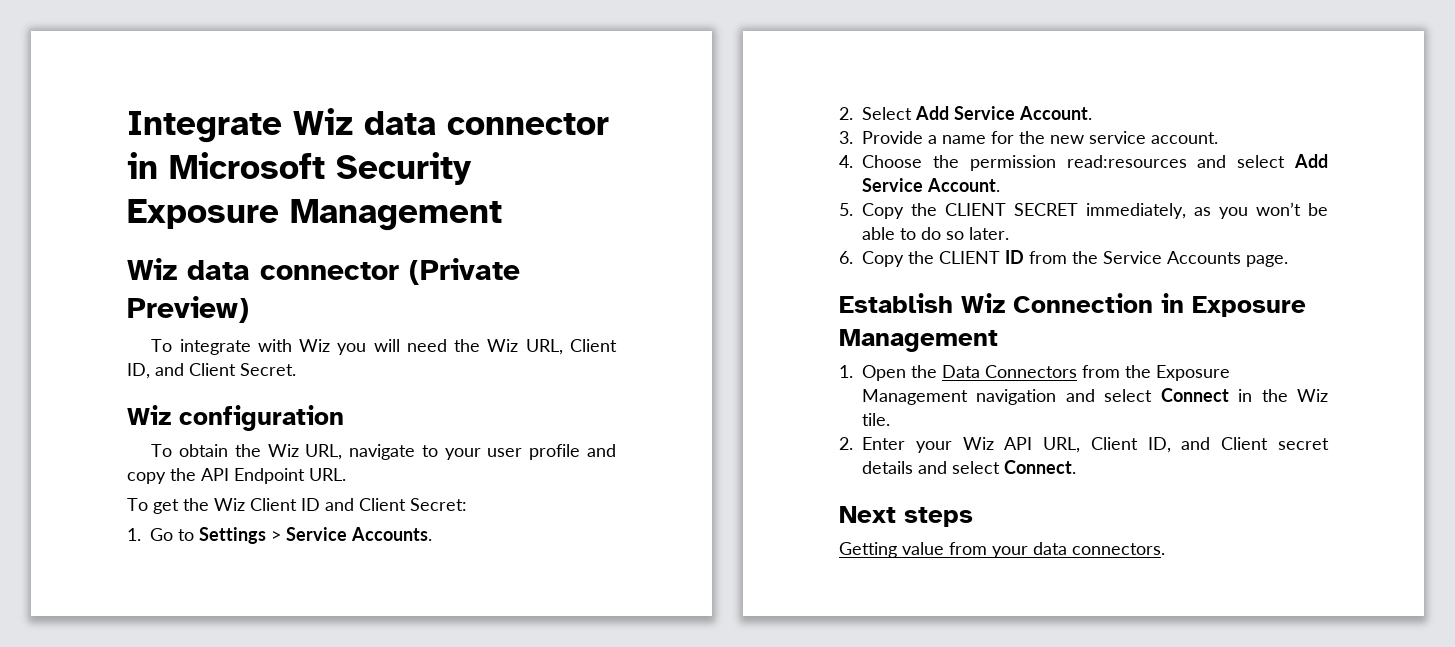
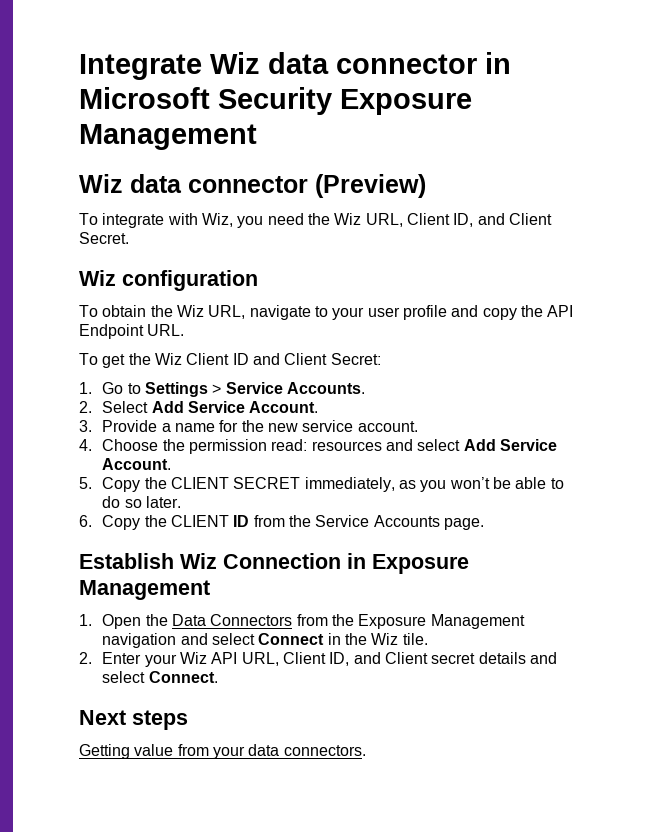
- Wiz data connector (Private Preview)
+ Wiz data connector (Preview)
- To integrate with Wiz you will need the Wiz URL, Client ID, and Client Secret.
+ To integrate with Wiz, you need the Wiz URL, Client ID, and Client Secret.
- 4. Choose the permission read:resources and select Add Service Account.
+ 4. Choose the permission read: resources and select Add Service Account.

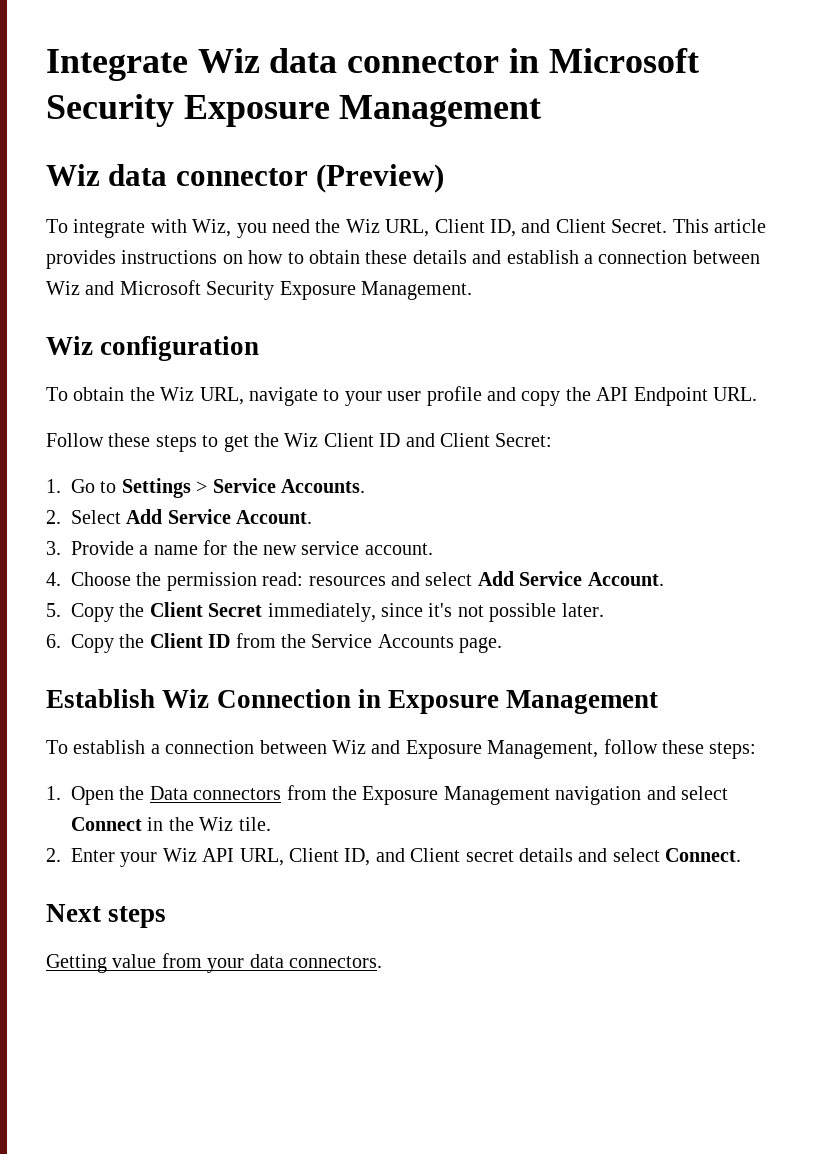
+ This article provides instructions on how to obtain these details and establish a connection between Wiz and Microsoft Security Exposure Management.
- To get the Wiz Client ID and Client Secret:
+ Follow these steps to get the Wiz Client ID and Client Secret:
- 5. Copy the CLIENT SECRET immediately, as you won’t be able to do so later.
+ 5. Copy the Client Secret immediately, since it's not possible later.
- 6. Copy the CLIENT ID from the Service Accounts page.
+ 6. Copy the Client ID from the Service Accounts page.
+ To establish a connection between Wiz and Exposure Management, follow these steps:
- 1. Open the Data Connectors from the Exposure Management navigation and select Connect in the Wiz tile.
+ 1. Open the Data connectors from the Exposure Management navigation and select Connect in the Wiz tile.

